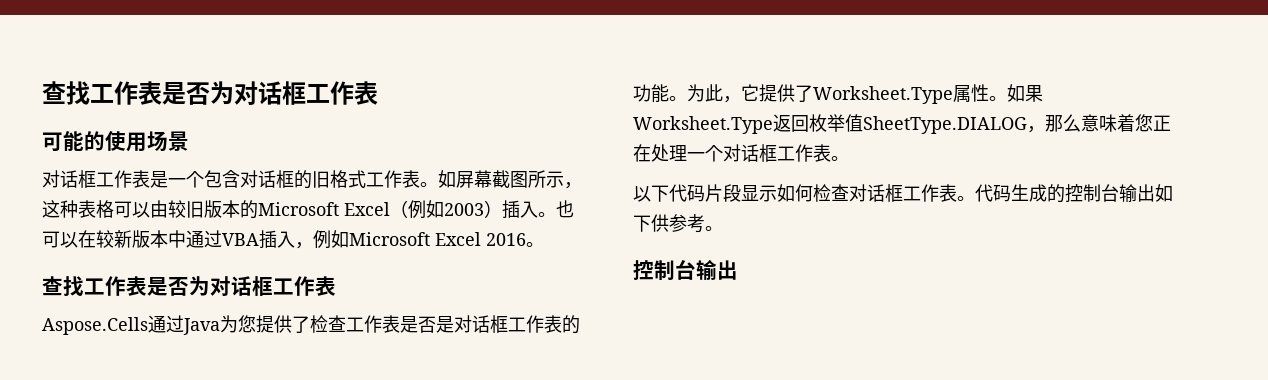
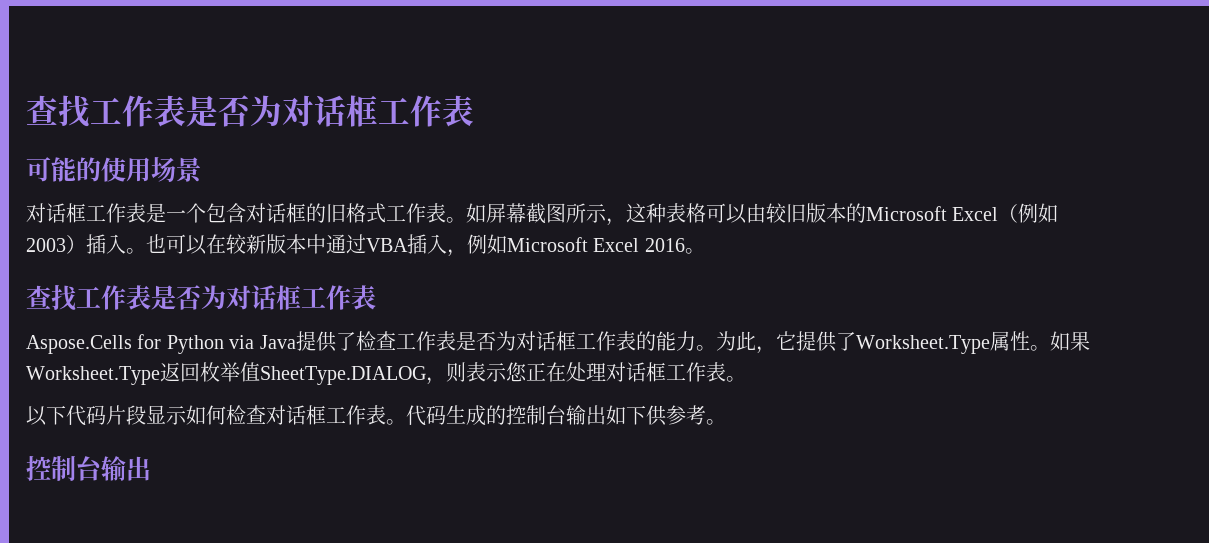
- Aspose.Cells通过Java为您提供了检查工作表是否是对话框工作表的功能。
+ Aspose.Cells for Python via Java提供了检查工作表是否为对话框工作表的能力。
- 如果Worksheet.Type返回枚举值SheetType.DIALOG，那么意味着您正在处理一个对话框工作表。
+ 如果Worksheet.Type返回枚举值SheetType.DIALOG，则表示您正在处理对话框工作表。

